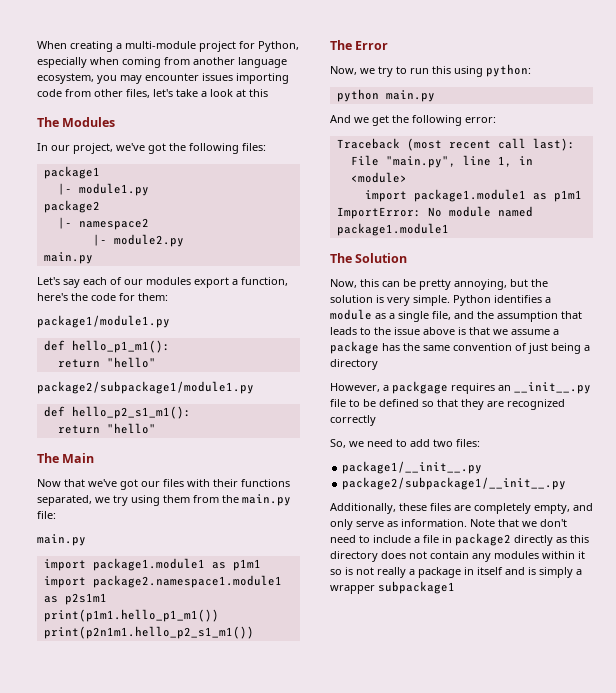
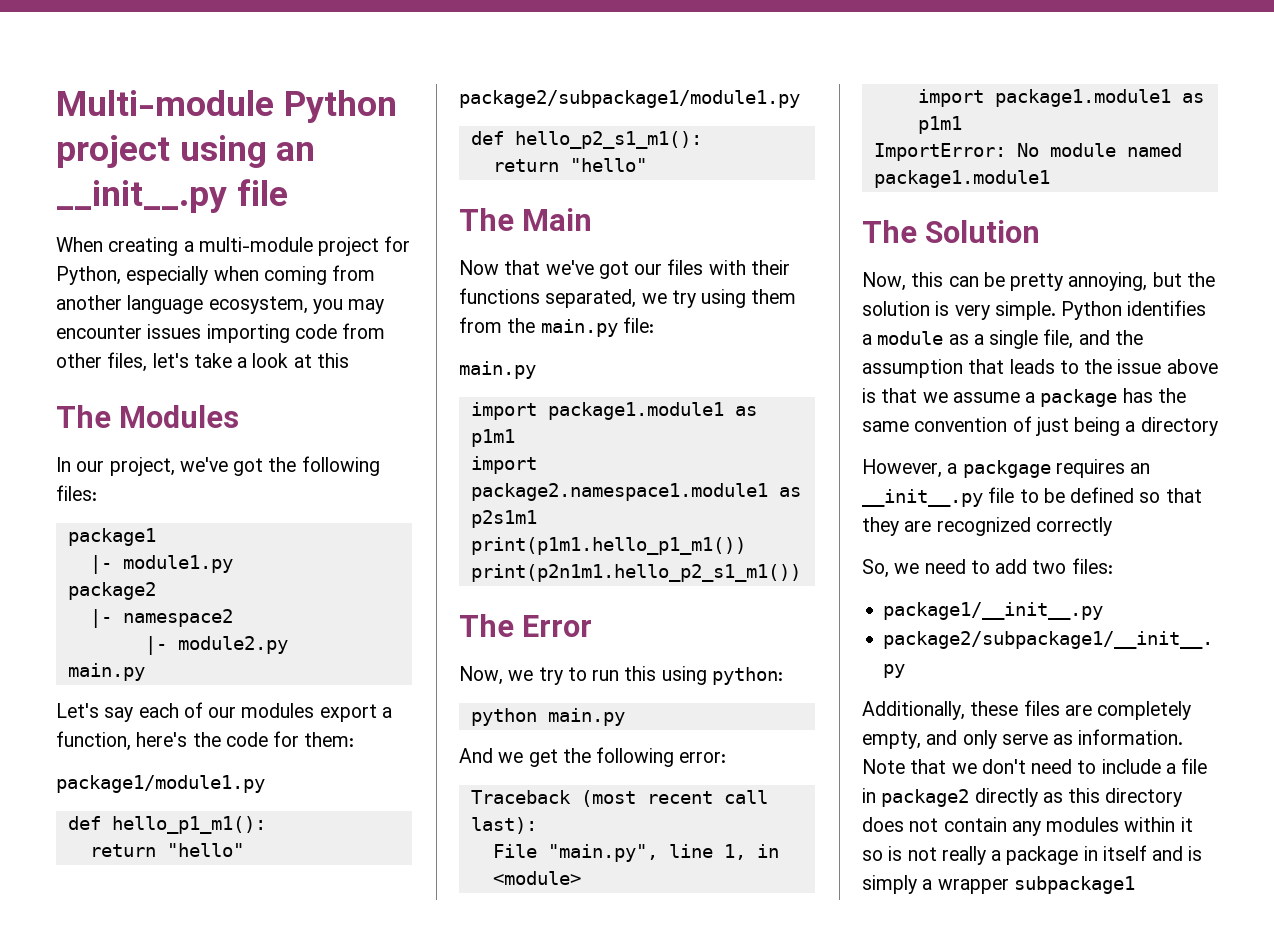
+ Multi-module Python project using an __init__.py file

